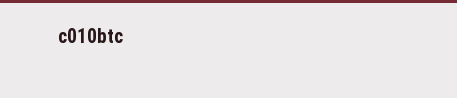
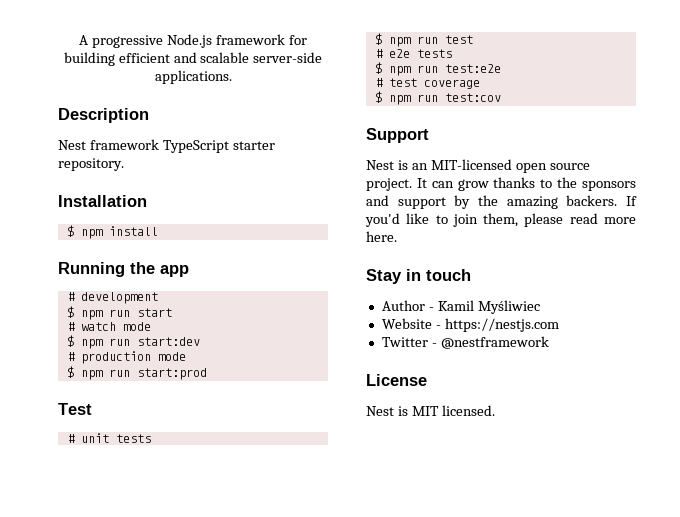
- c010btc
+ A progressive Node.js framework for building efficient and scalable server-side applications.
+ Description
+ Nest framework TypeScript starter repository.
+ Installation
+ $ npm install
+ Running the app
+ # development
+ $ npm run start
+ # watch mode
+ $ npm run start:dev
+ # production mode
+ $ npm run start:prod
+ Test
+ # unit tests
+ $ npm run test
+ # e2e tests
+ $ npm run test:e2e
+ # test coverage
+ $ npm run test:cov
+ Support
+ Nest is an MIT-licensed open source project. It can grow thanks to the sponsors and support by the amazing backers. If you'd like to join them, please read more here.
+ Stay in touch
+ Author - Kamil Myśliwiec
+ Website - https://nestjs.com
+ Twitter - @nestframework
+ License
+ Nest is MIT licensed.

